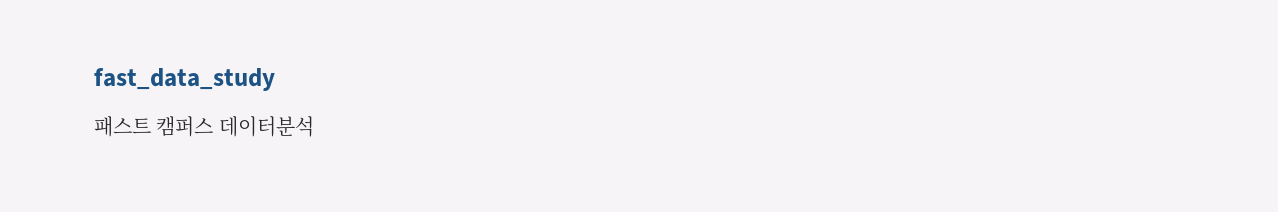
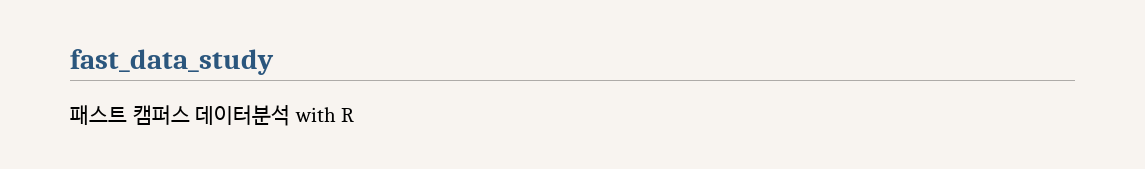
- 패스트 캠퍼스 데이터분석
+ 패스트 캠퍼스 데이터분석 with R

